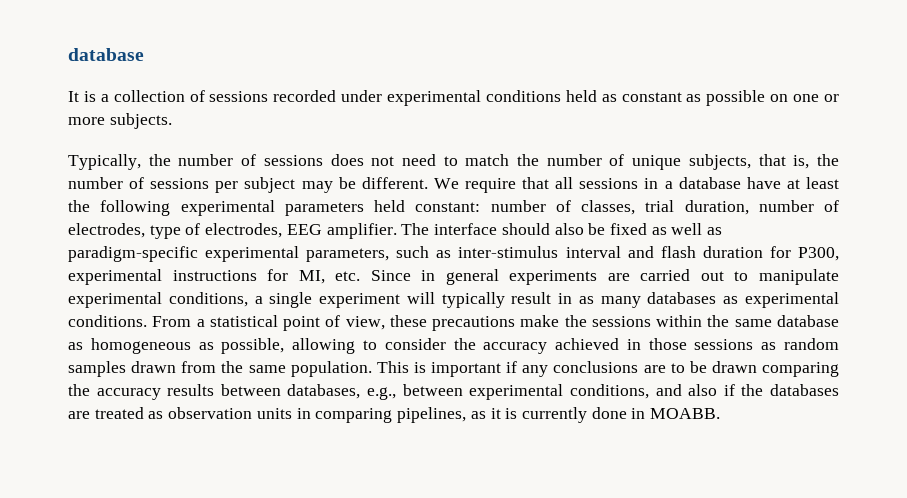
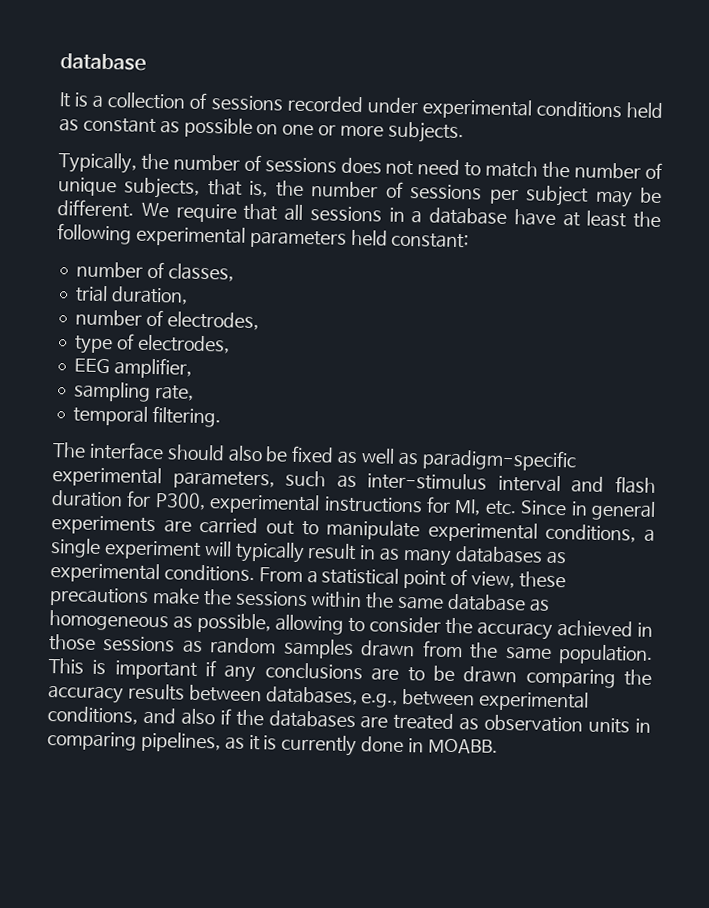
- We require that all sessions in a database have at least the following experimental parameters held constant: number of classes, trial duration, number of electrodes, type of electrodes, EEG amplifier. The interface should also be fixed as well as paradigm-specific experimental parameters, such as inter-stimulus interval and flash duration for P300, experimental instructions for MI, etc. Since in general experiments are carried out to manipulate experimental conditions, a single experiment will typically result in as many databases as experimental conditions.
+ We require that all sessions in a database have at least the following experimental parameters held constant:
+ number of classes,
+ trial duration,
+ number of electrodes,
+ type of electrodes,
+ EEG amplifier,
+ sampling rate,
+ temporal filtering.
+ The interface should also be fixed as well as paradigm-specific experimental parameters, such as inter-stimulus interval and flash duration for P300, experimental instructions for MI, etc. Since in general experiments are carried out to manipulate experimental conditions, a single experiment will typically result in as many databases as experimental conditions.

